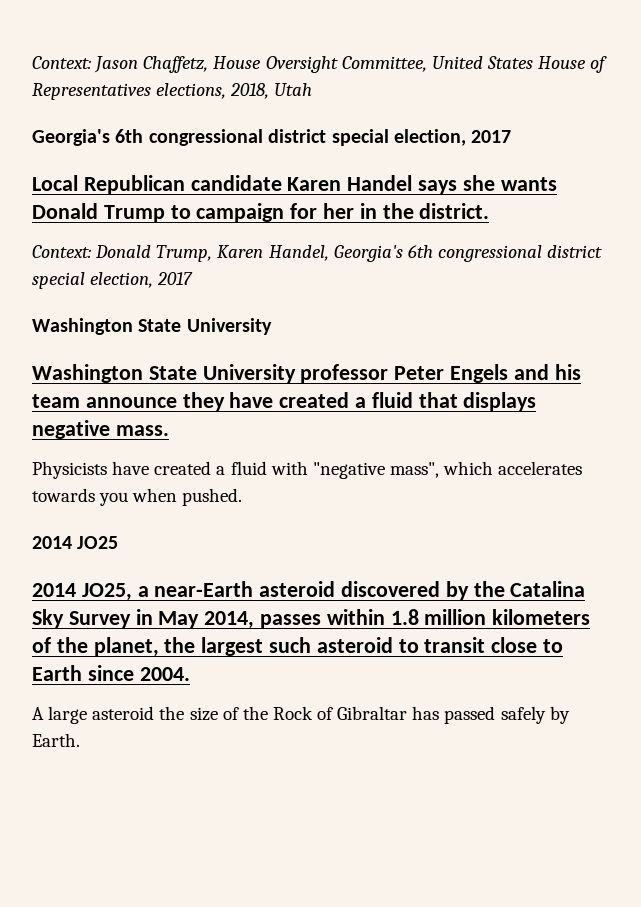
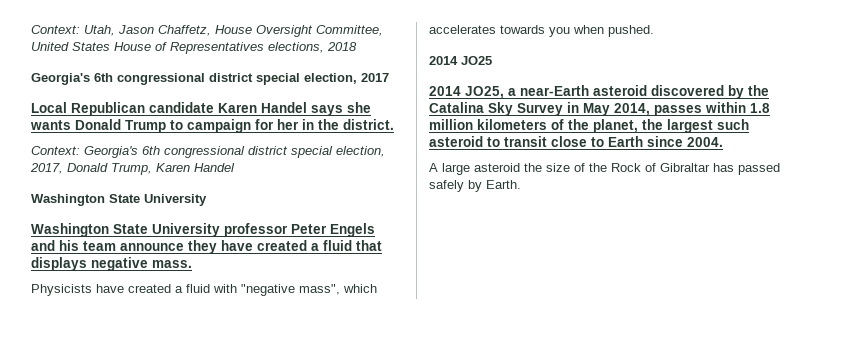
- Context: Jason Chaffetz, House Oversight Committee, United States House of Representatives elections, 2018, Utah
+ Context: Utah, Jason Chaffetz, House Oversight Committee, United States House of Representatives elections, 2018
- Context: Donald Trump, Karen Handel, Georgia's 6th congressional district special election, 2017
+ Context: Georgia's 6th congressional district special election, 2017, Donald Trump, Karen Handel

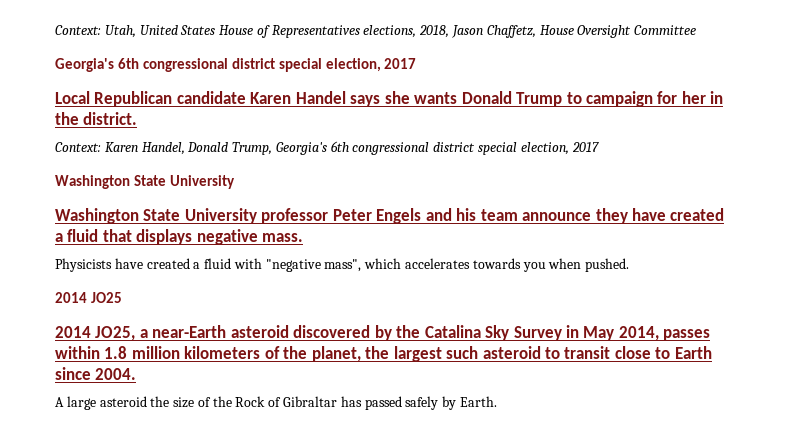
- Context: Utah, Jason Chaffetz, House Oversight Committee, United States House of Representatives elections, 2018
+ Context: Utah, United States House of Representatives elections, 2018, Jason Chaffetz, House Oversight Committee
- Context: Georgia's 6th congressional district special election, 2017, Donald Trump, Karen Handel
+ Context: Karen Handel, Donald Trump, Georgia's 6th congressional district special election, 2017

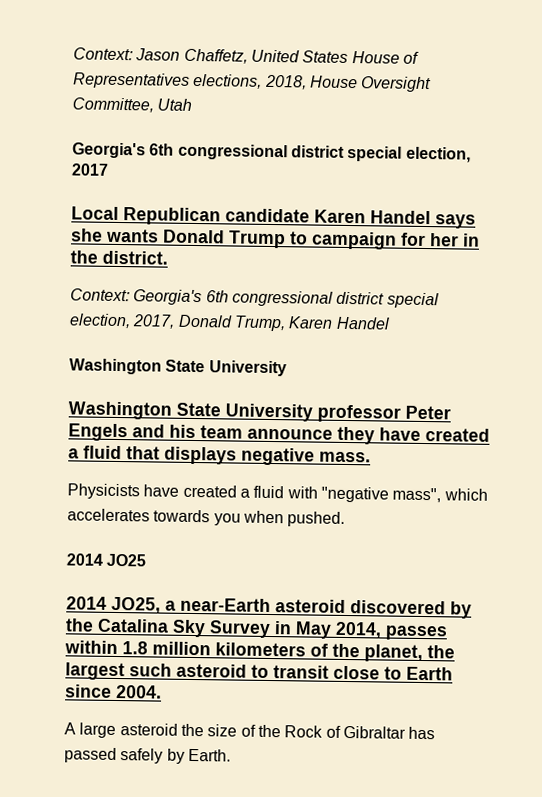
- Context: Utah, United States House of Representatives elections, 2018, Jason Chaffetz, House Oversight Committee
+ Context: Jason Chaffetz, United States House of Representatives elections, 2018, House Oversight Committee, Utah
- Context: Karen Handel, Donald Trump, Georgia's 6th congressional district special election, 2017
+ Context: Georgia's 6th congressional district special election, 2017, Donald Trump, Karen Handel

